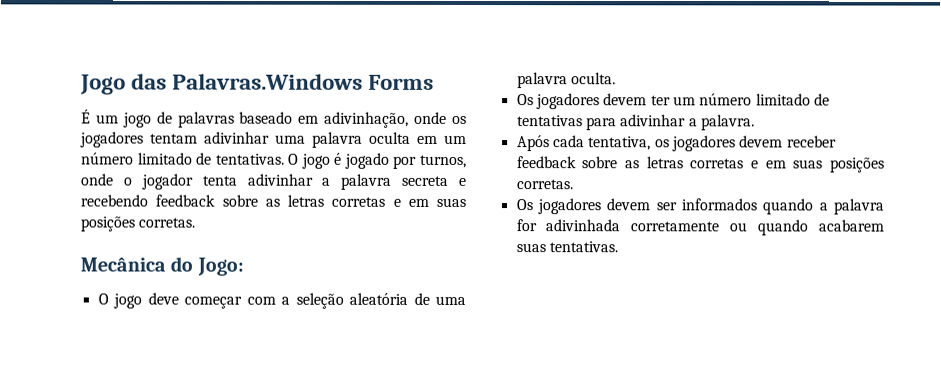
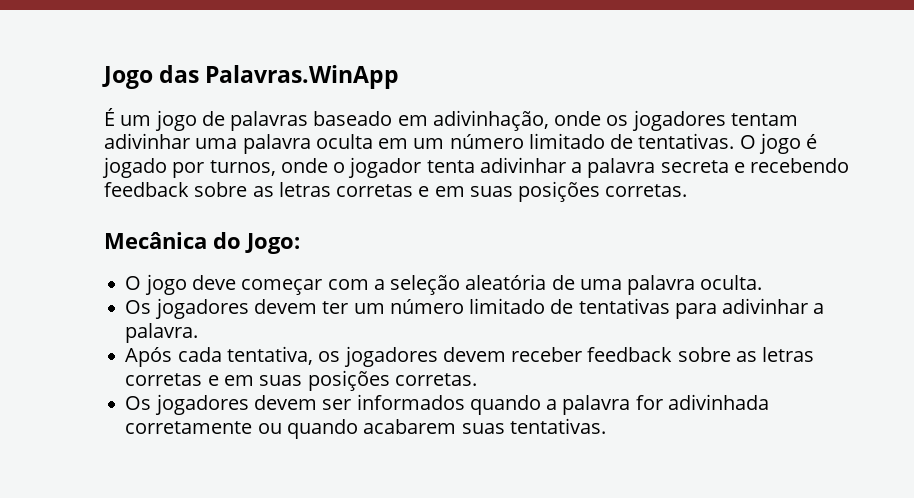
- Jogo das Palavras.Windows Forms
+ Jogo das Palavras.WinApp

